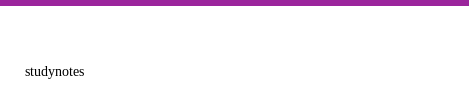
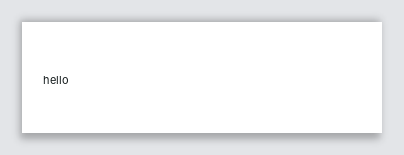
- studynotes
+ hello

